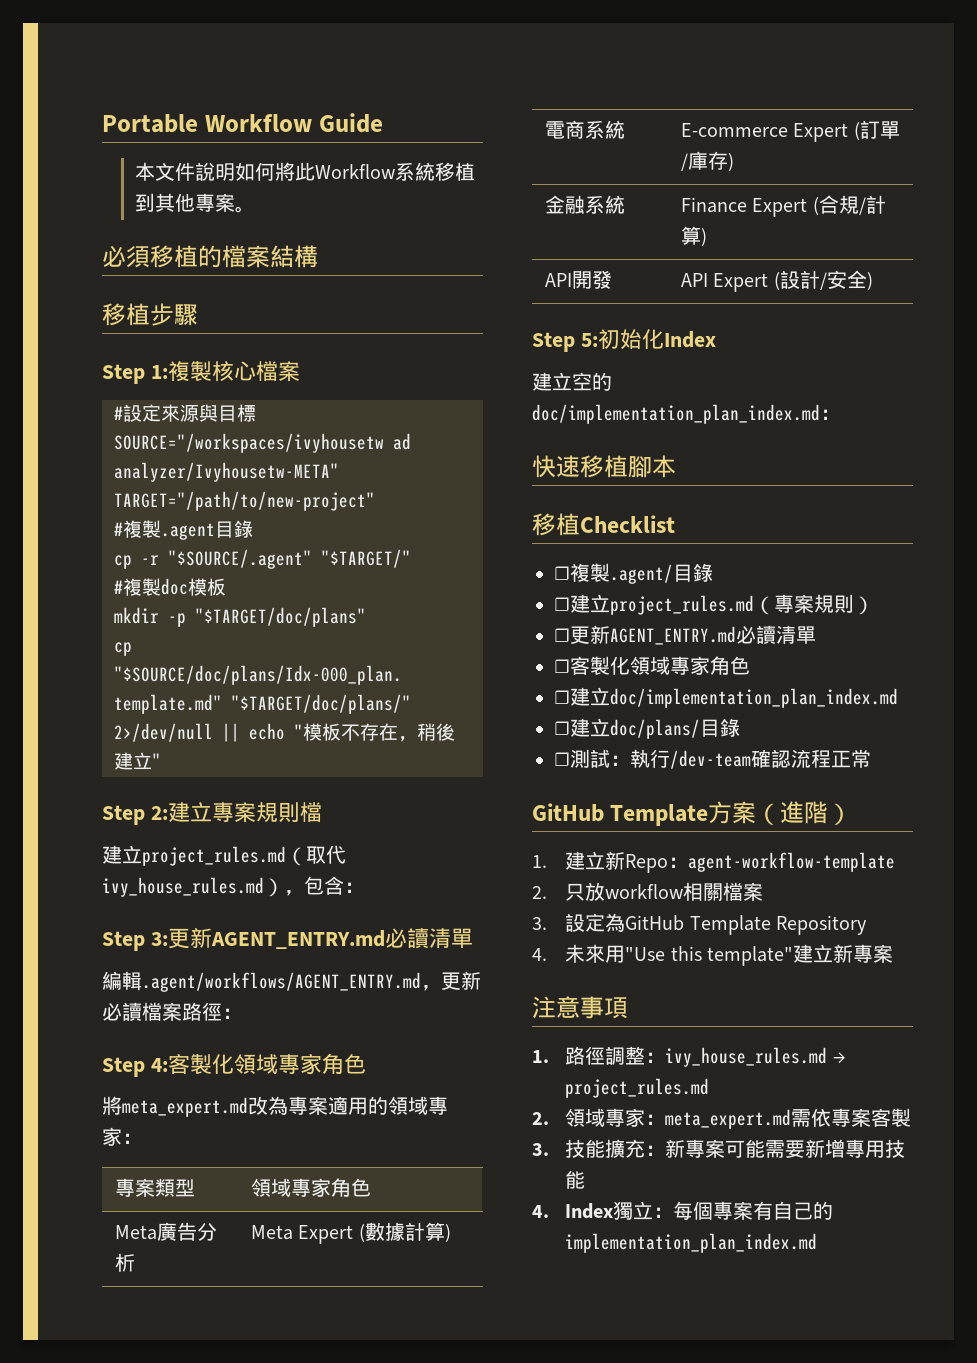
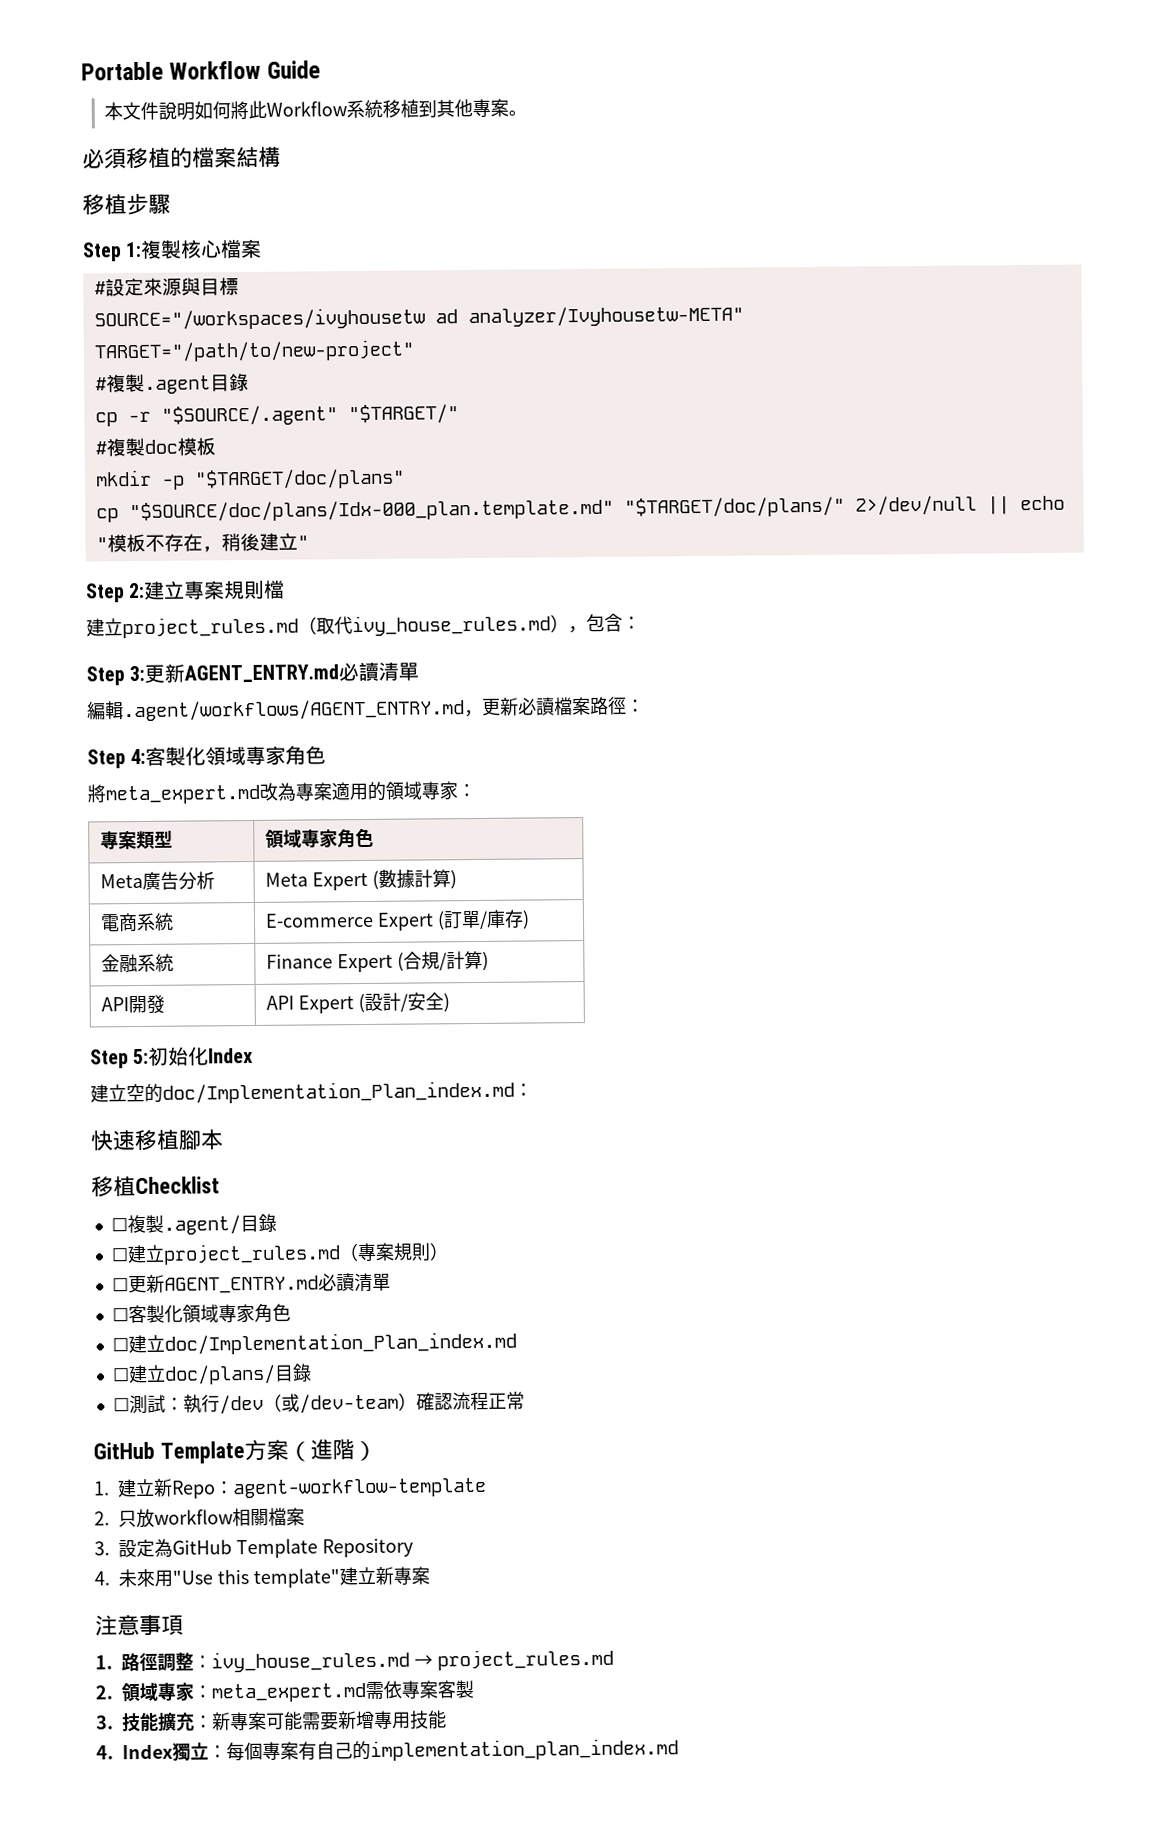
- 建立空的doc/implementation_plan_index.md：
+ 建立空的doc/Implementation_Plan_index.md：
- ☐建立doc/implementation_plan_index.md
+ ☐建立doc/Implementation_Plan_index.md
- ☐測試：執行/dev-team確認流程正常
+ ☐測試：執行/dev（或/dev-team）確認流程正常

